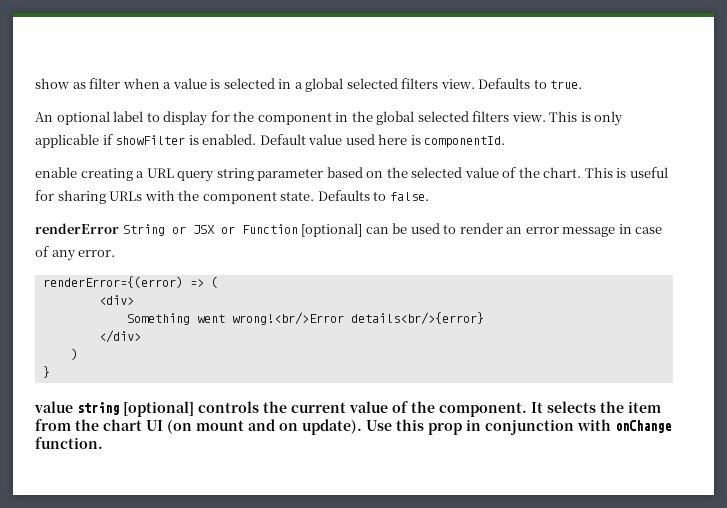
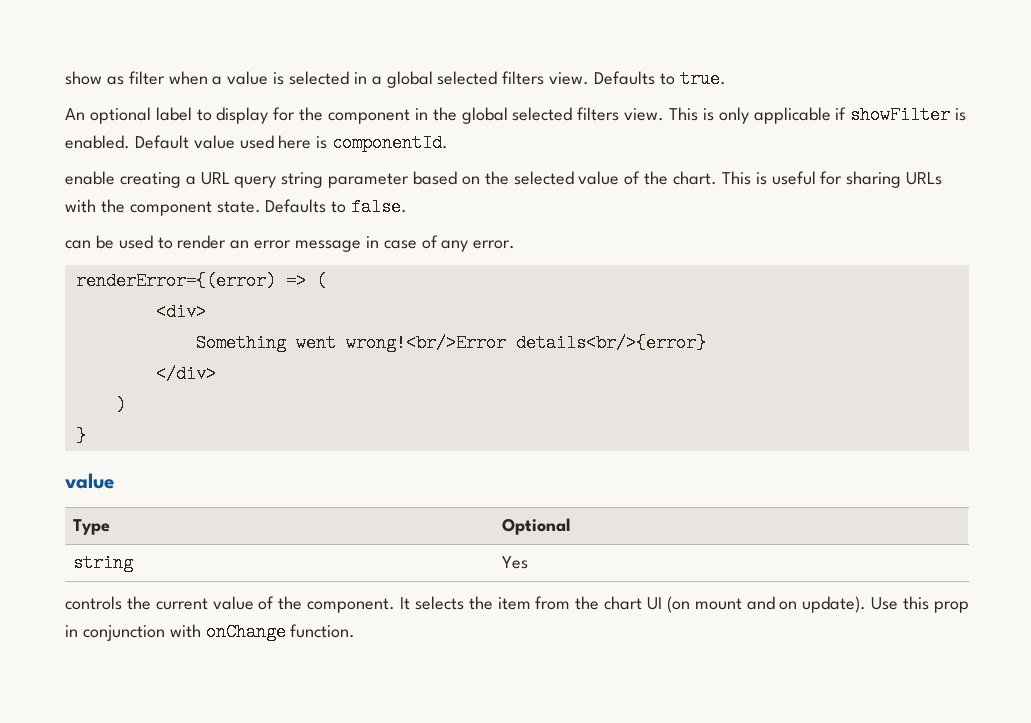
- renderError String or JSX or Function [optional] can be used to render an error message in case of any error.
+ can be used to render an error message in case of any error.
  }
- value string [optional] controls the current value of the component.
+ value
+ Type | Optional
+ string | Yes
+ controls the current value of the component.

